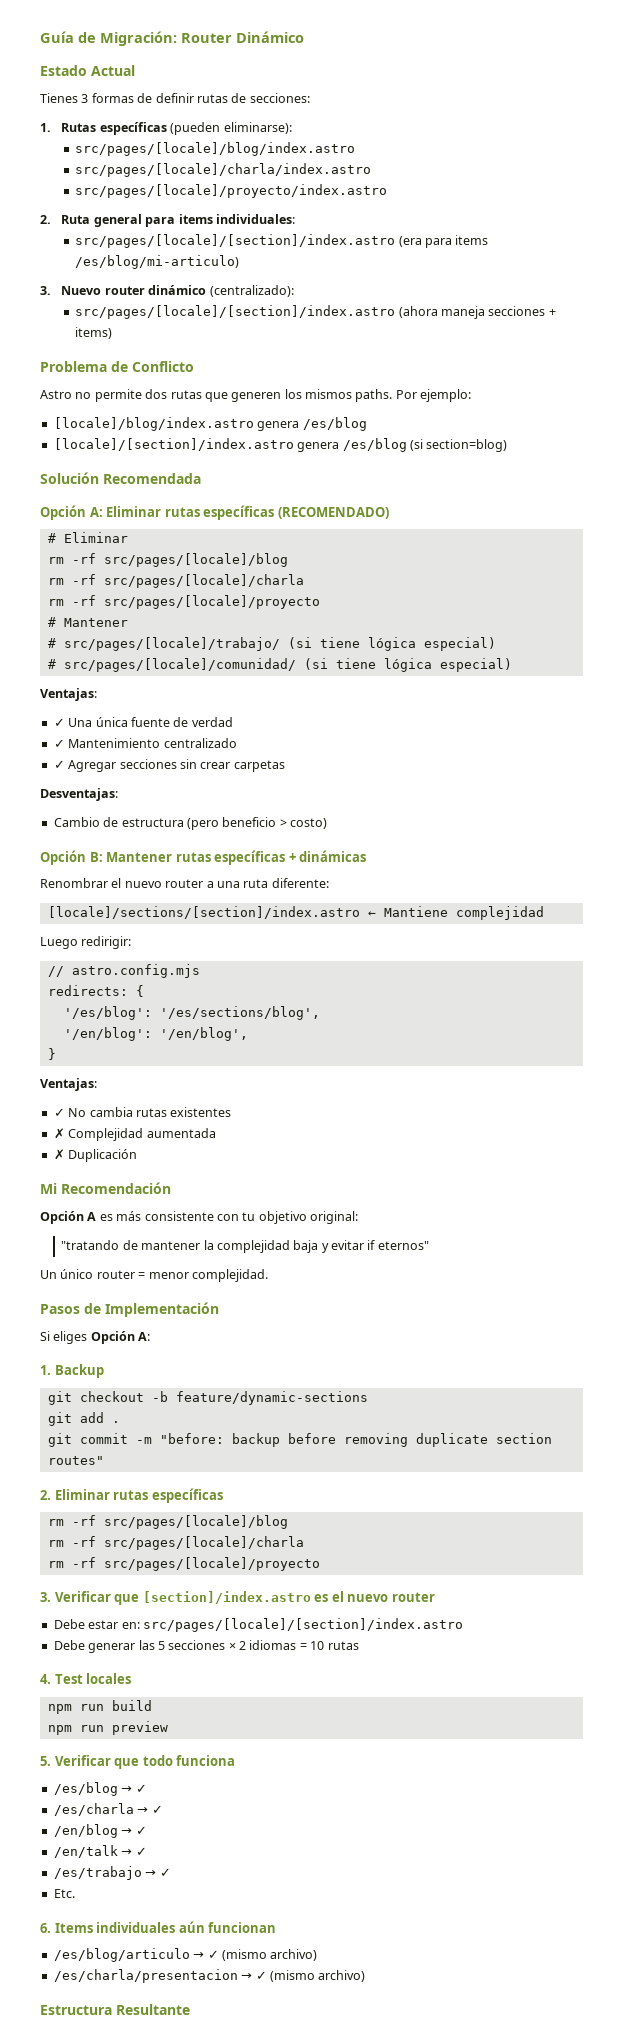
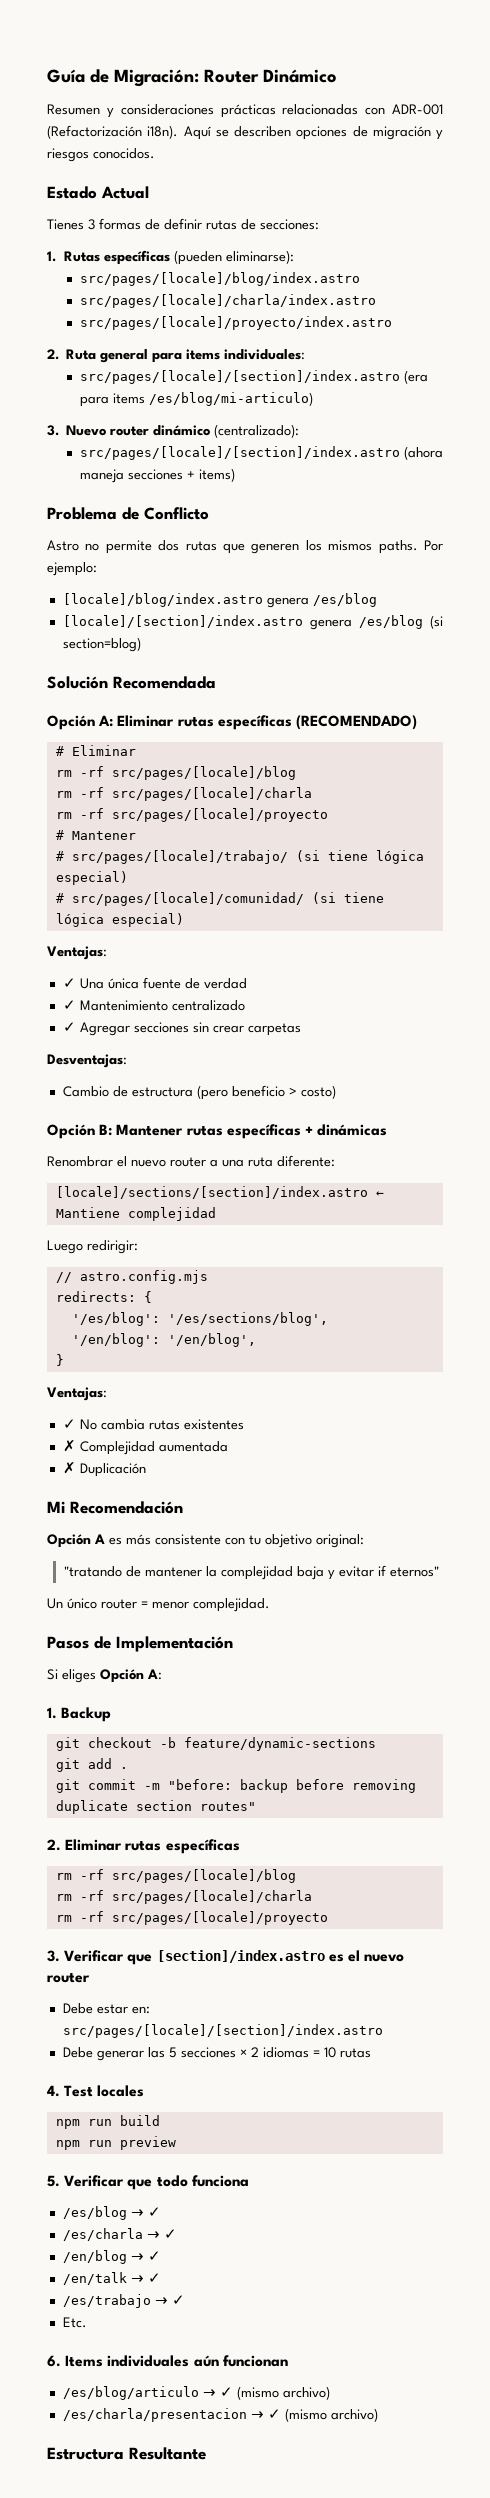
+ Resumen y consideraciones prácticas relacionadas con ADR-001 (Refactorización i18n). Aquí se describen opciones de migración y riesgos conocidos.

